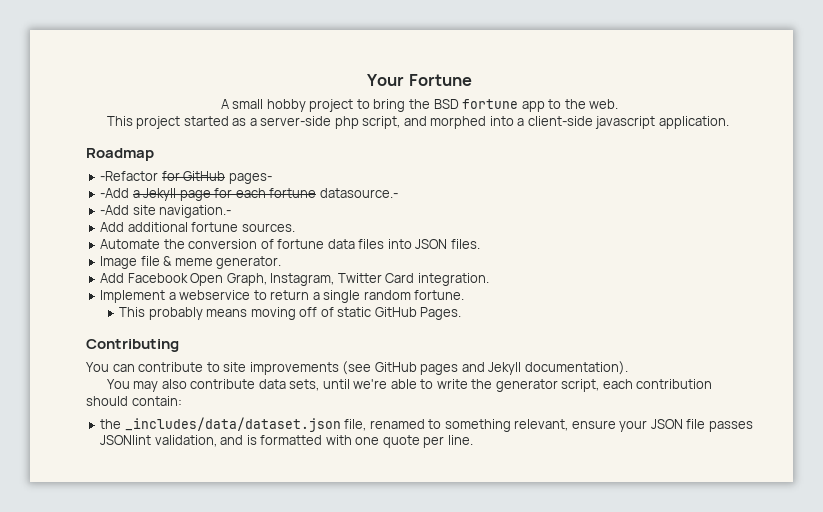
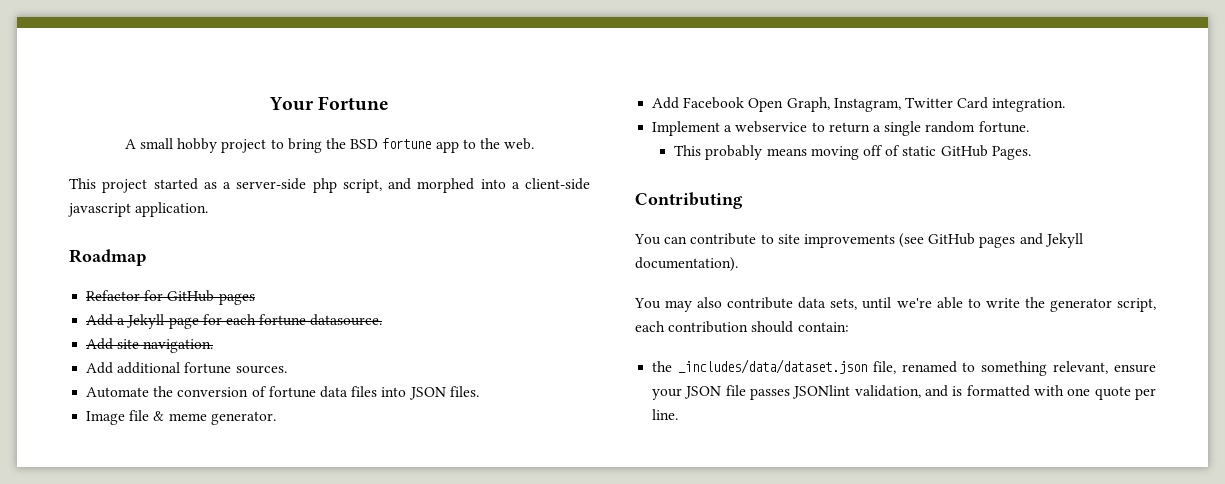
- -Refactor for GitHub pages-
- -Add a Jekyll page for each fortune datasource.-
- -Add site navigation.-
+ Refactor for GitHub pages
+ Add a Jekyll page for each fortune datasource.
+ Add site navigation.

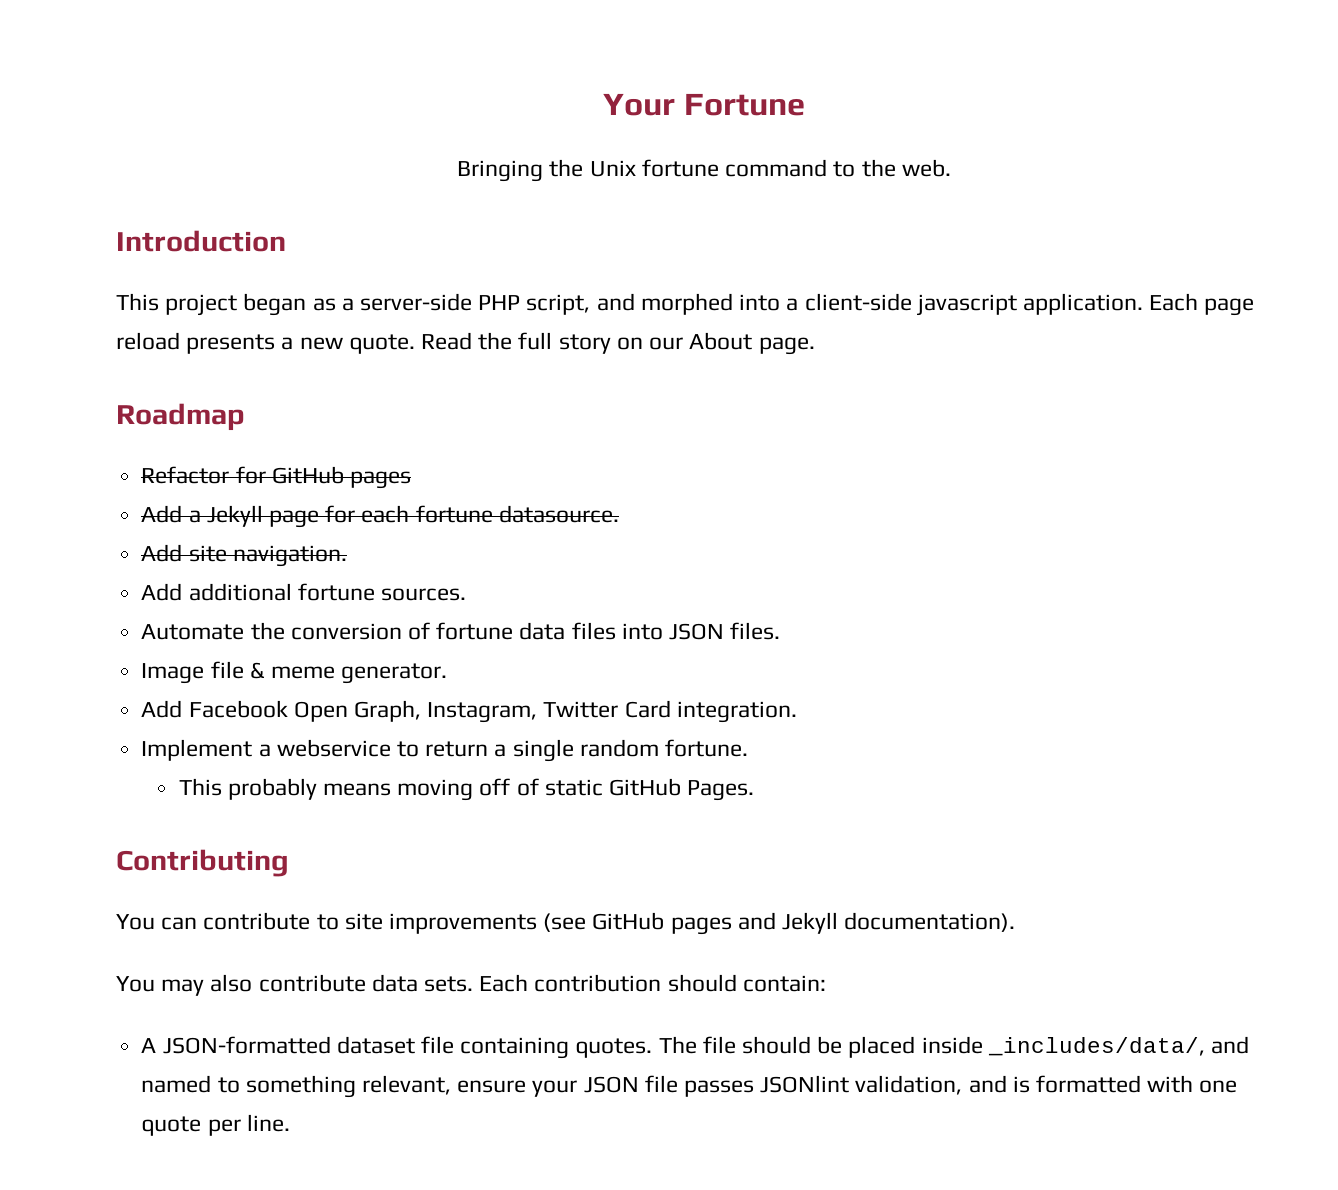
- A small hobby project to bring the BSD fortune app to the web.
+ Bringing the Unix fortune command to the web.
+ Introduction
- This project started as a server-side php script, and morphed into a client-side javascript application.
+ This project began as a server-side PHP script, and morphed into a client-side javascript application. Each page reload presents a new quote. Read the full story on our About page.
- You may also contribute data sets, until we're able to write the generator script, each contribution should contain:
- the _includes/data/dataset.json file, renamed to something relevant, ensure your JSON file passes JSONlint validation, and is formatted with one quote per line.
+ You may also contribute data sets. Each contribution should contain:
+ A JSON-formatted dataset file containing quotes. The file should be placed inside _includes/data/, and named to something relevant, ensure your JSON file passes JSONlint validation, and is formatted with one quote per line.

